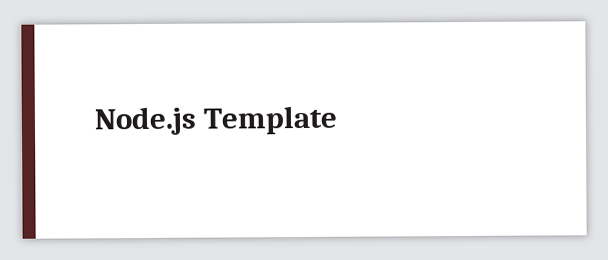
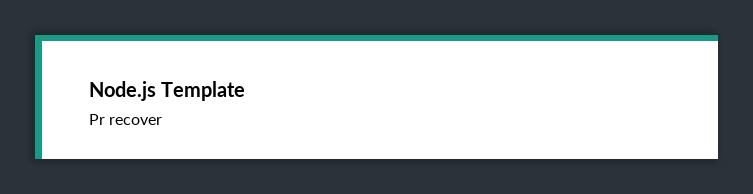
+ Pr recover

